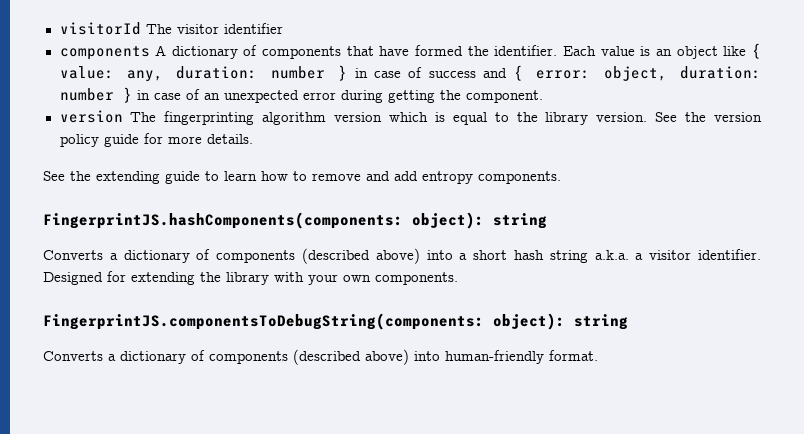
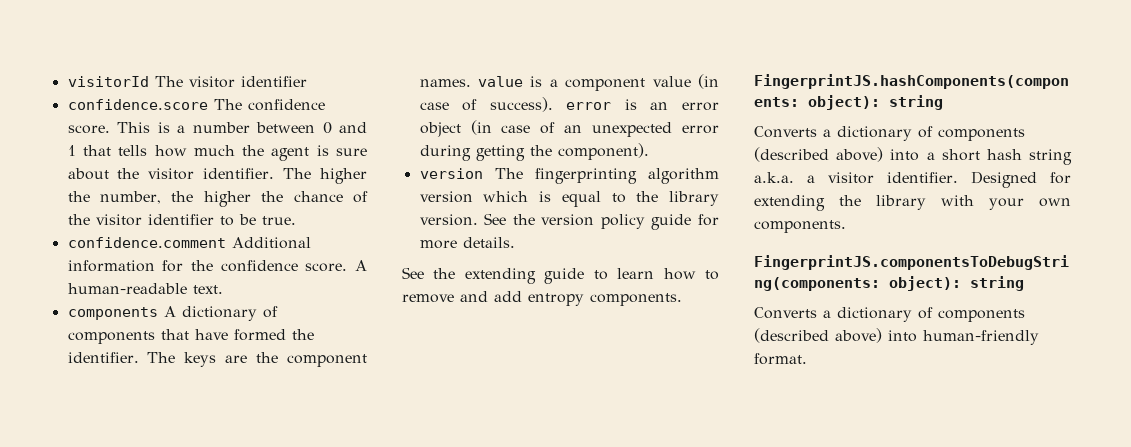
+ confidence.score The confidence score. This is a number between 0 and 1 that tells how much the agent is sure about the visitor identifier. The higher the number, the higher the chance of the visitor identifier to be true.
+ confidence.comment Additional information for the confidence score. A human-readable text.
- Each value is an object like { value: any, duration: number } in case of success and { error: object, duration: number } in case of an unexpected error during getting the component.
+ The keys are the component names. value is a component value (in case of success). error is an error object (in case of an unexpected error during getting the component).

